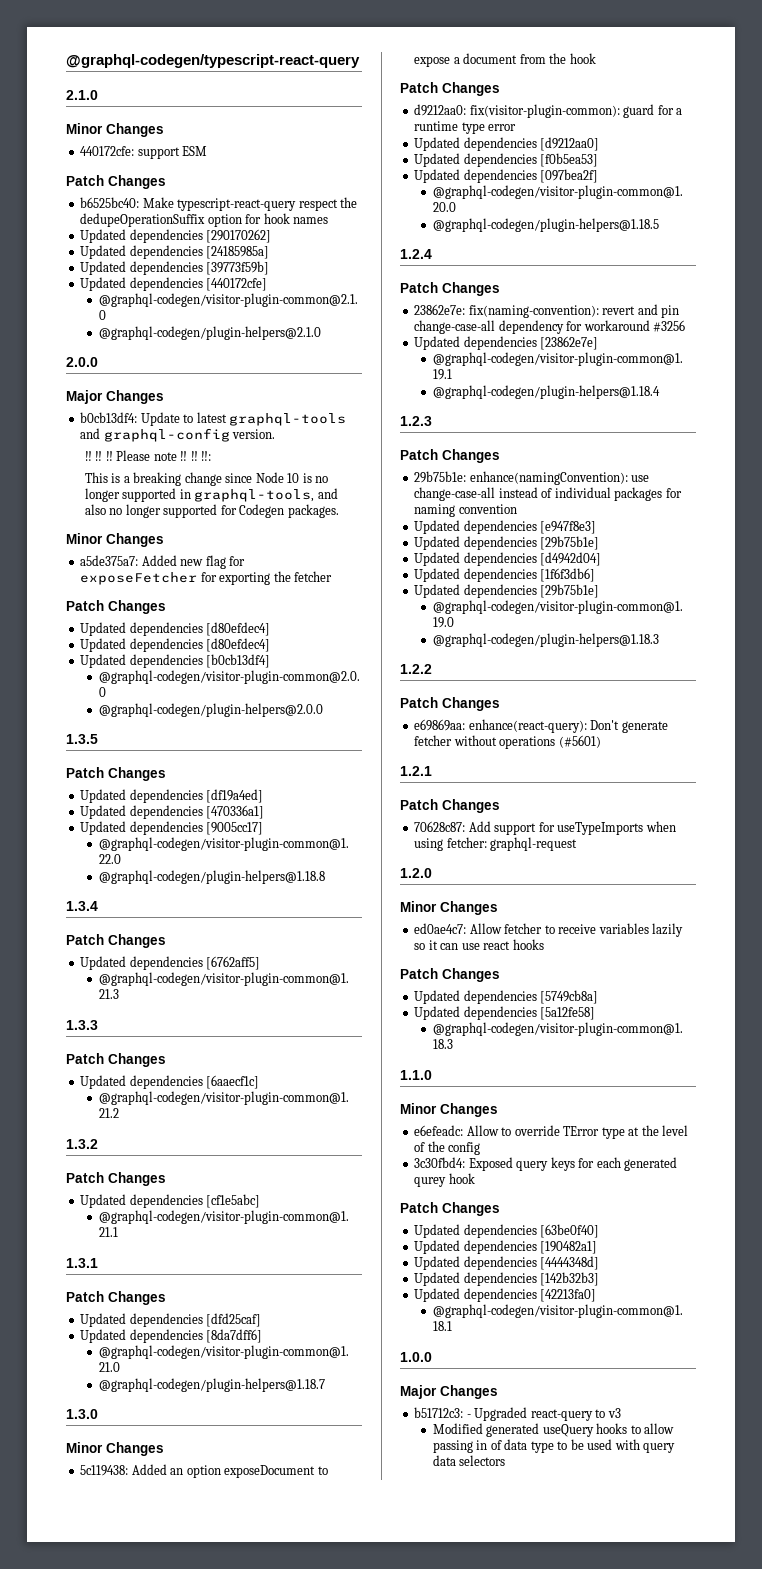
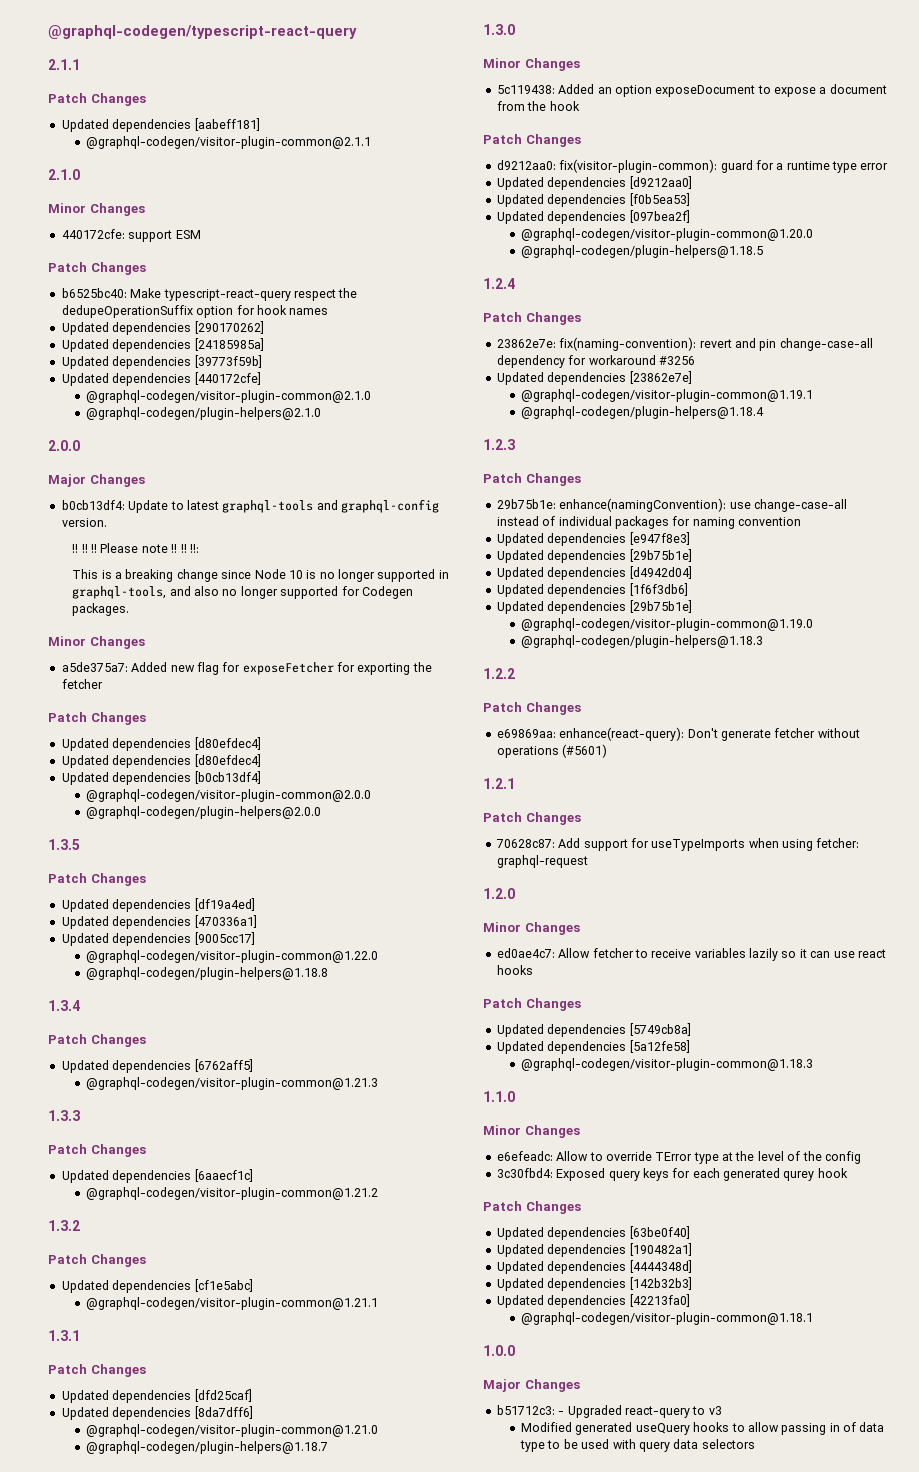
+ 2.1.1
+ Patch Changes
+ Updated dependencies [aabeff181]
+ @graphql-codegen/visitor-plugin-common@2.1.1

